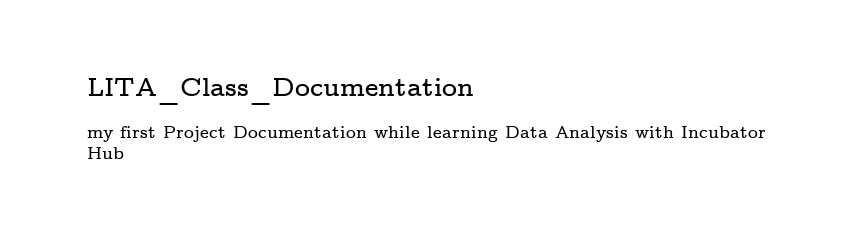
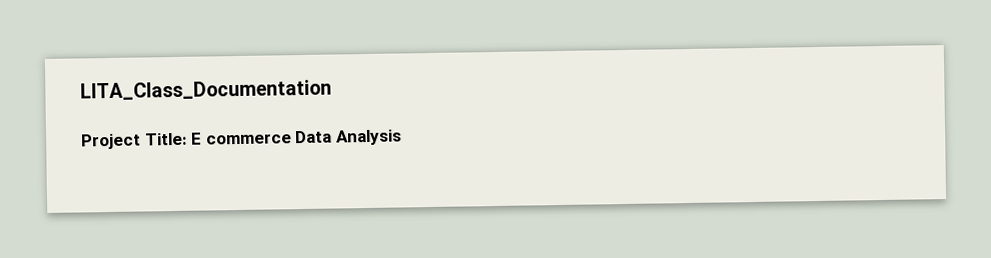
- my first Project Documentation while learning Data Analysis with Incubator Hub
+ Project Title: E commerce Data Analysis

